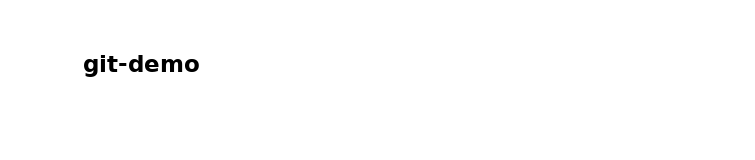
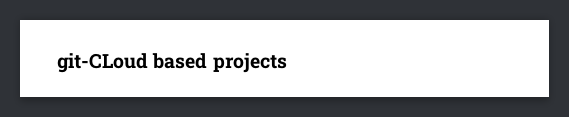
- git-demo
+ git-CLoud based projects

